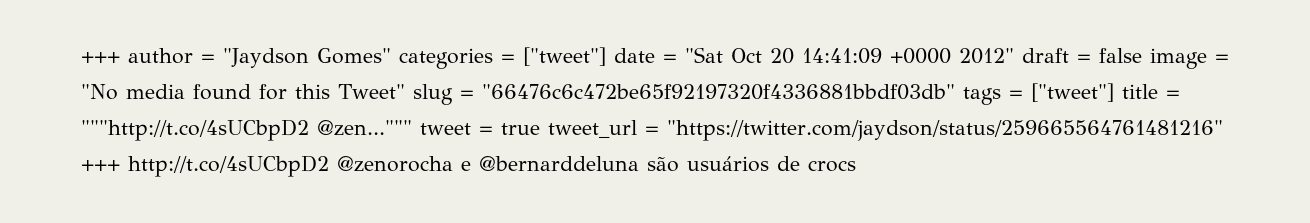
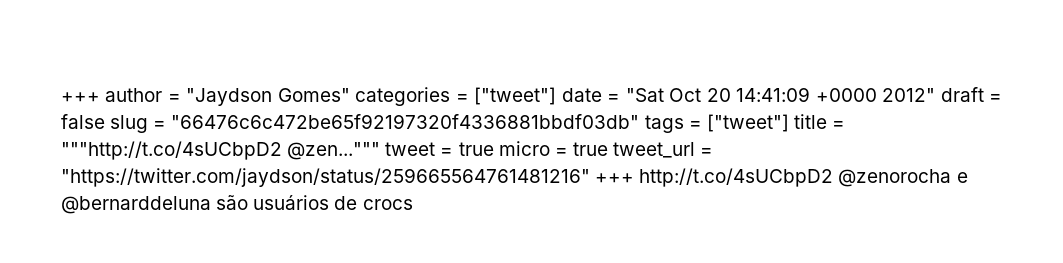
- +++ author = "Jaydson Gomes" categories = ["tweet"] date = "Sat Oct 20 14:41:09 +0000 2012" draft = false image = "No media found for this Tweet" slug = "66476c6c472be65f92197320f4336881bbdf03db" tags = ["tweet"] title = """http://t.co/4sUCbpD2 @zen...""" tweet = true tweet_url = "https://twitter.com/jaydson/status/259665564761481216" +++ http://t.co/4sUCbpD2 @zenorocha e @bernarddeluna são usuários de crocs
+ +++ author = "Jaydson Gomes" categories = ["tweet"] date = "Sat Oct 20 14:41:09 +0000 2012" draft = false slug = "66476c6c472be65f92197320f4336881bbdf03db" tags = ["tweet"] title = """http://t.co/4sUCbpD2 @zen...""" tweet = true micro = true tweet_url = "https://twitter.com/jaydson/status/259665564761481216" +++ http://t.co/4sUCbpD2 @zenorocha e @bernarddeluna são usuários de crocs

